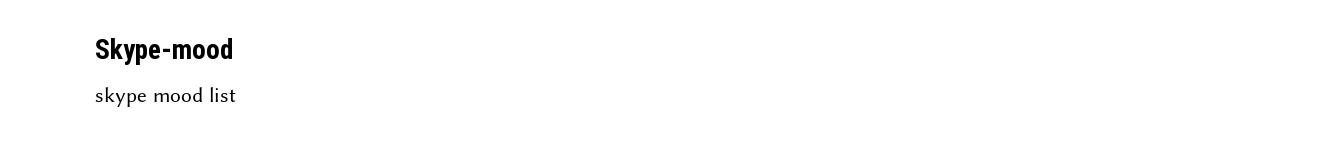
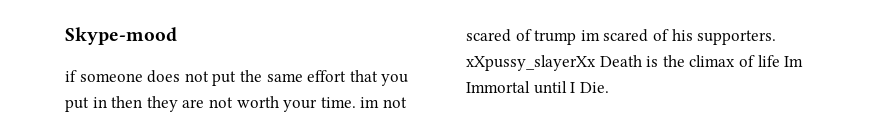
- skype mood list
+ if someone does not put the same effort that you put in then they are not worth your time. im not scared of trump im scared of his supporters. xXpussy_slayerXx Death is the climax of life Im Immortal until I Die.

